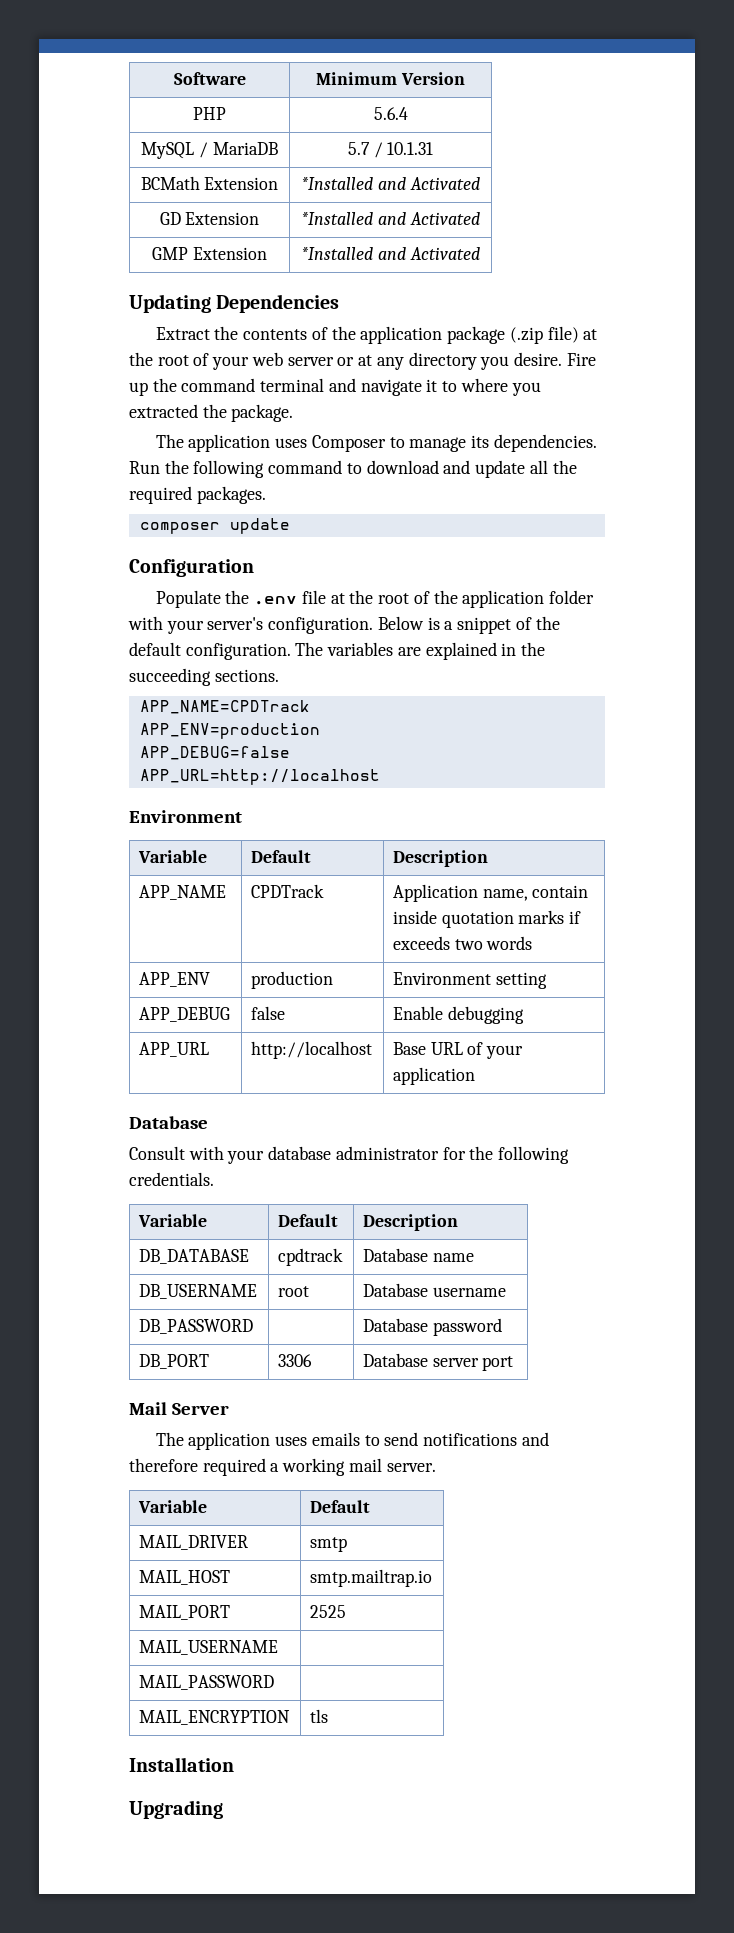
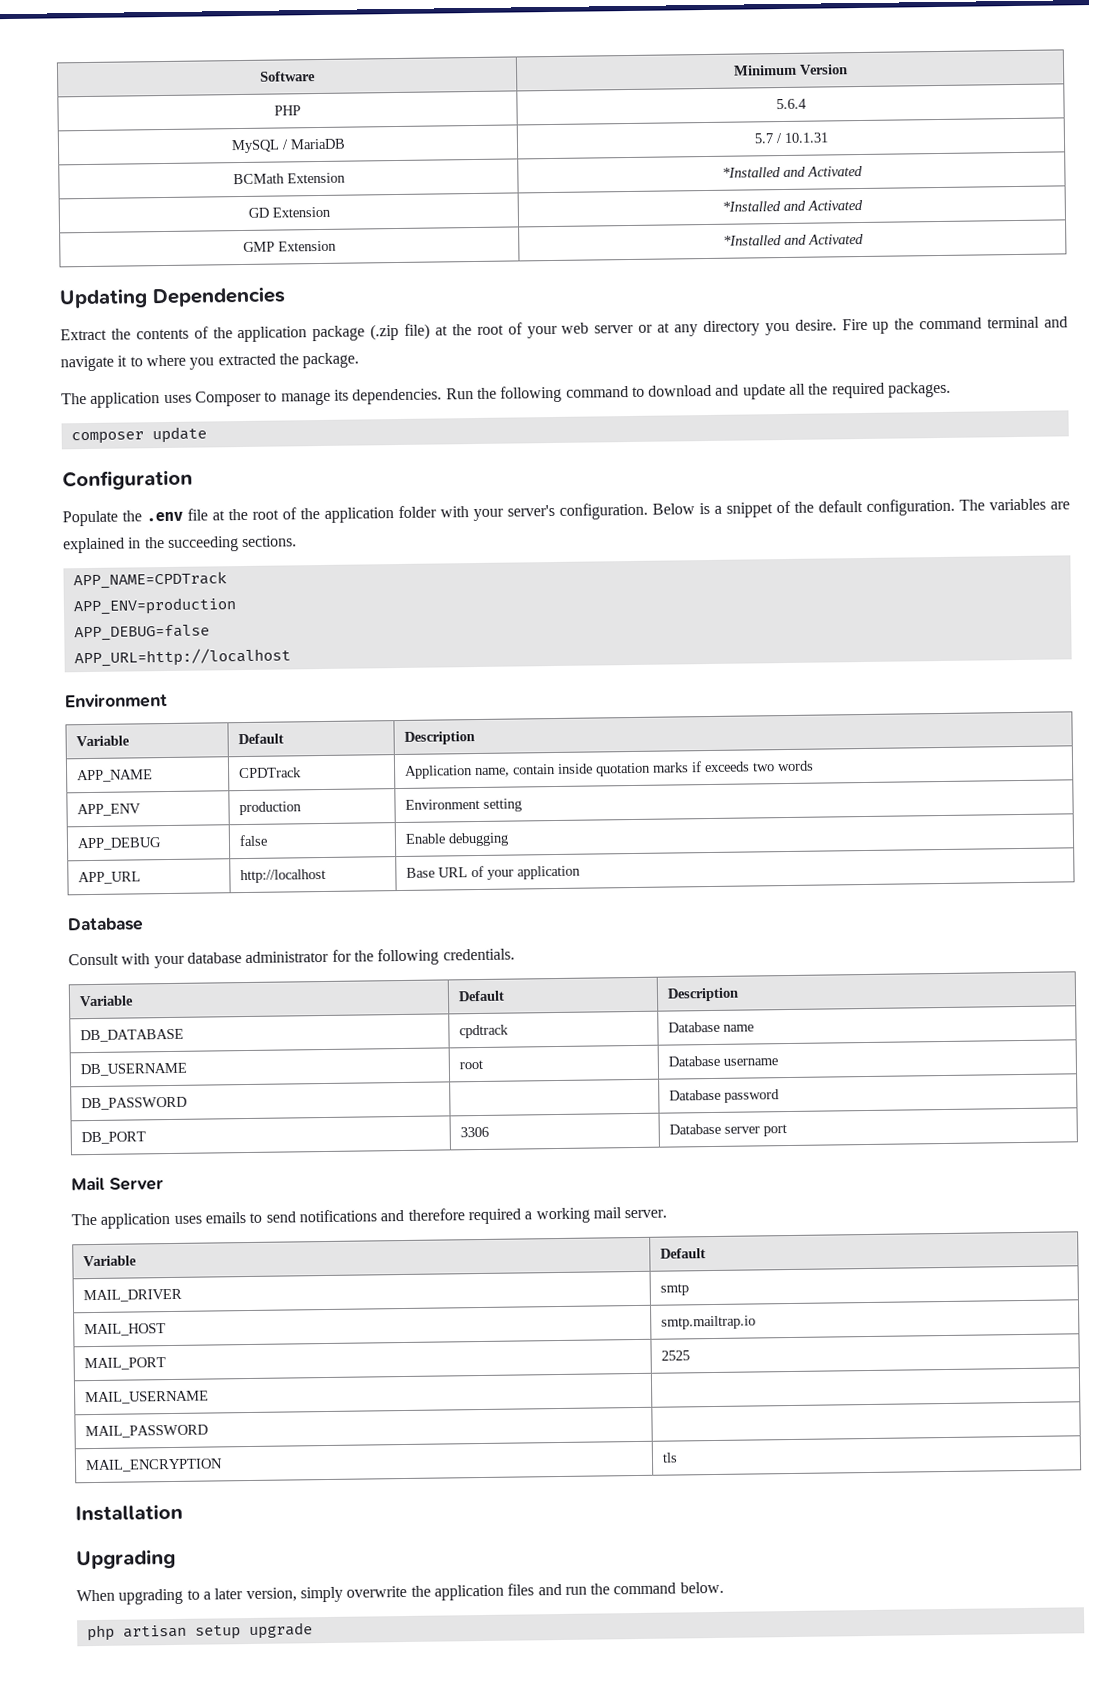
+ When upgrading to a later version, simply overwrite the application files and run the command below.
+ php artisan setup upgrade

